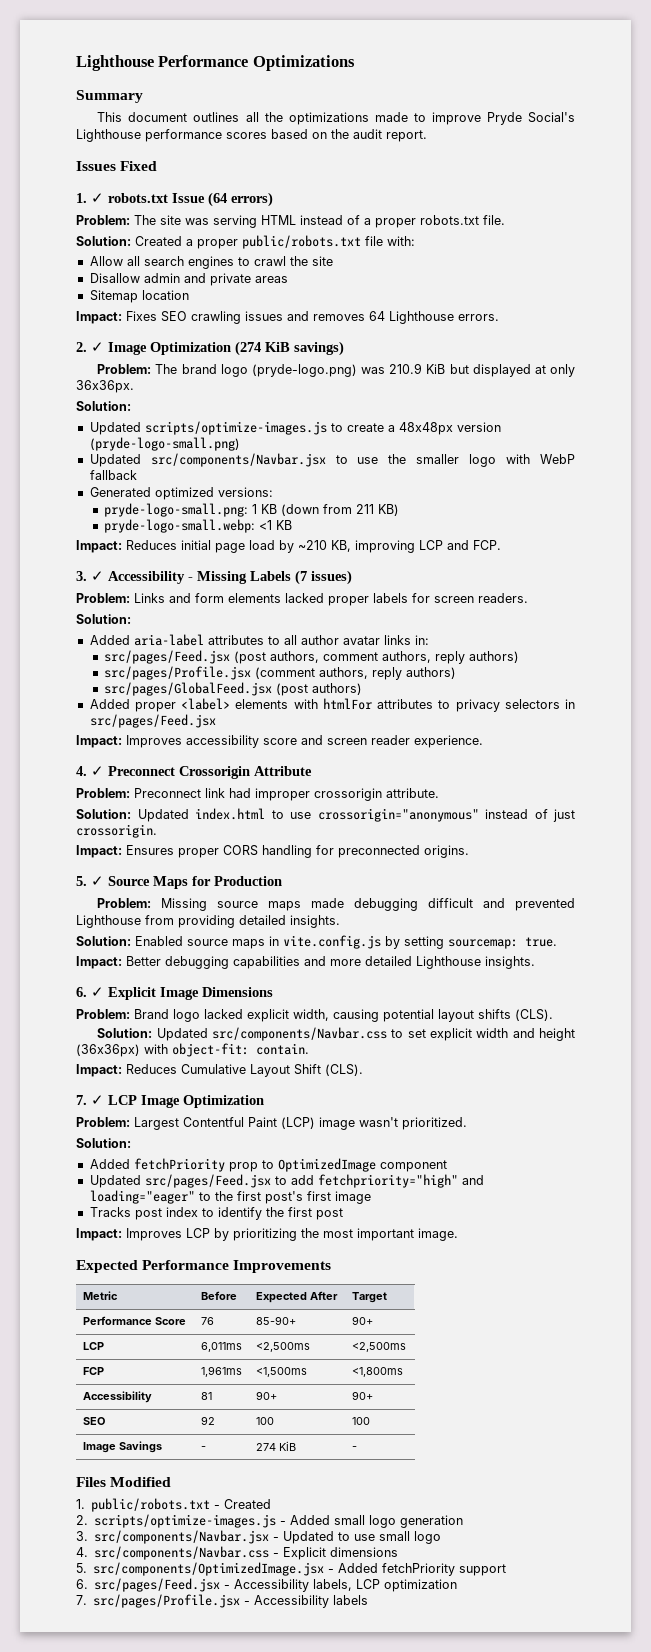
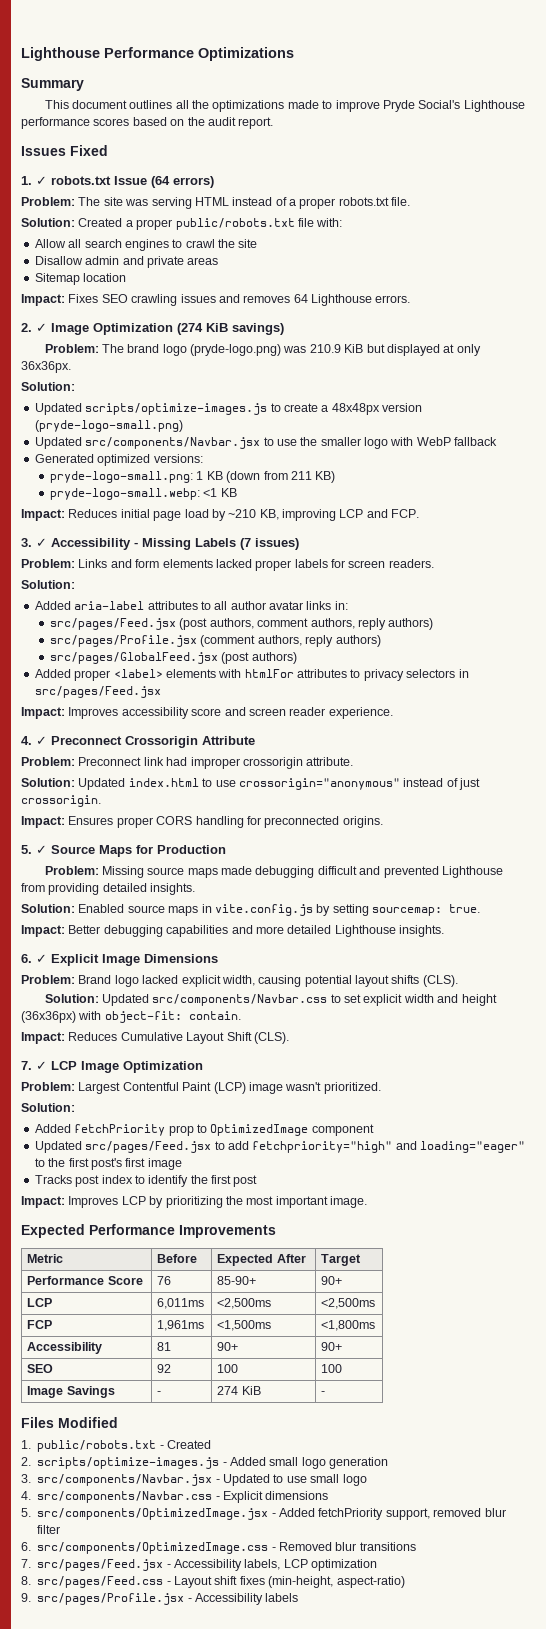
- 5. src/components/OptimizedImage.jsx - Added fetchPriority support
- 6. src/pages/Feed.jsx - Accessibility labels, LCP optimization
+ 5. src/components/OptimizedImage.jsx - Added fetchPriority support, removed blur filter
+ 6. src/components/OptimizedImage.css - Removed blur transitions
+ 7. src/pages/Feed.jsx - Accessibility labels, LCP optimization
- 7. src/pages/Profile.jsx - Accessibility labels
+ 8. src/pages/Feed.css - Layout shift fixes (min-height, aspect-ratio)
+ 9. src/pages/Profile.jsx - Accessibility labels

